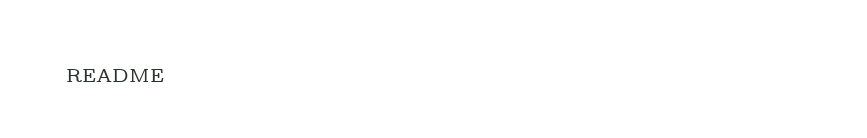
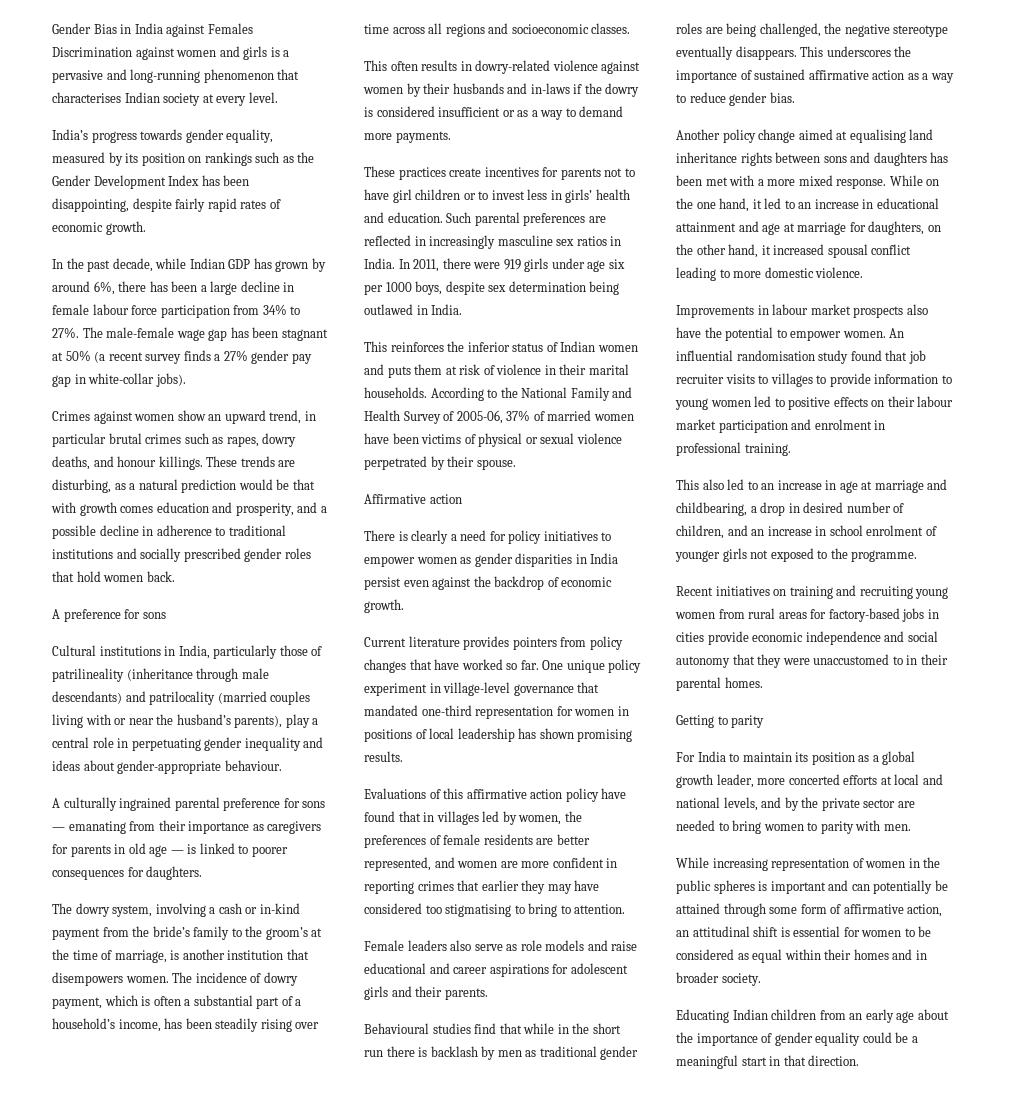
- README
+ Gender Bias in India against Females Discrimination against women and girls is a pervasive and long-running phenomenon that characterises Indian society at every level.
+ India’s progress towards gender equality, measured by its position on rankings such as the Gender Development Index has been disappointing, despite fairly rapid rates of economic growth.
+ In the past decade, while Indian GDP has grown by around 6%, there has been a large decline in female labour force participation from 34% to 27%. The male-female wage gap has been stagnant at 50% (a recent survey finds a 27% gender pay gap in white-collar jobs).
+ Crimes against women show an upward trend, in particular brutal crimes such as rapes, dowry deaths, and honour killings. These trends are disturbing, as a natural prediction would be that with growth comes education and prosperity, and a possible decline in adherence to traditional institutions and socially prescribed gender roles that hold women back.
+ A preference for sons
+ Cultural institutions in India, particularly those of patrilineality (inheritance through male descendants) and patrilocality (married couples living with or near the husband’s parents), play a central role in perpetuating gender inequality and ideas about gender-appropriate behaviour.
+ A culturally ingrained parental preference for sons — emanating from their importance as caregivers for parents in old age — is linked to poorer consequences for daughters.
+ The dowry system, involving a cash or in-kind payment from the bride’s family to the groom’s at the time of marriage, is another institution that disempowers women. The incidence of dowry payment, which is often a substantial part of a household’s income, has been steadily rising over time across all regions and socioeconomic classes.
+ This often results in dowry-related violence against women by their husbands and in-laws if the dowry is considered insufficient or as a way to demand more payments.
+ These practices create incentives for parents not to have girl children or to invest less in girls’ health and education. Such parental preferences are reflected in increasingly masculine sex ratios in India. In 2011, there were 919 girls under age six per 1000 boys, despite sex determination being outlawed in India.
+ This reinforces the inferior status of Indian women and puts them at risk of violence in their marital households. According to the National Family and Health Survey of 2005-06, 37% of married women have been victims of physical or sexual violence perpetrated by their spouse.
+ Affirmative action
+ There is clearly a need for policy initiatives to empower women as gender disparities in India persist even against the backdrop of economic growth.
+ Current literature provides pointers from policy changes that have worked so far. One unique policy experiment in village-level governance that mandated one-third representation for women in positions of local leadership has shown promising results.
+ Evaluations of this affirmative action policy have found that in villages led by women, the preferences of female residents are better represented, and women are more confident in reporting crimes that earlier they may have considered too stigmatising to bring to attention.
+ Female leaders also serve as role models and raise educational and career aspirations for adolescent girls and their parents.
+ Behavioural studies find that while in the short run there is backlash by men as traditional gender roles are being challenged, the negative stereotype eventually disappears. This underscores the importance of sustained affirmative action as a way to reduce gender bias.
+ Another policy change aimed at equalising land inheritance rights between sons and daughters has been met with a more mixed response. While on the one hand, it led to an increase in educational attainment and age at marriage for daughters, on the other hand, it increased spousal conflict leading to more domestic violence.
+ Improvements in labour market prospects also have the potential to empower women. An influential randomisation study found that job recruiter visits to villages to provide information to young women led to positive effects on their labour market participation and enrolment in professional training.
+ This also led to an increase in age at marriage and childbearing, a drop in desired number of children, and an increase in school enrolment of younger girls not exposed to the programme.
+ Recent initiatives on training and recruiting young women from rural areas for factory-based jobs in cities provide economic independence and social autonomy that they were unaccustomed to in their parental homes.
+ Getting to parity
+ For India to maintain its position as a global growth leader, more concerted efforts at local and national levels, and by the private sector are needed to bring women to parity with men.
+ While increasing representation of women in the public spheres is important and can potentially be attained through some form of affirmative action, an attitudinal shift is essential for women to be considered as equal within their homes and in broader society.
+ Educating Indian children from an early age about the importance of gender equality could be a meaningful start in that direction.

